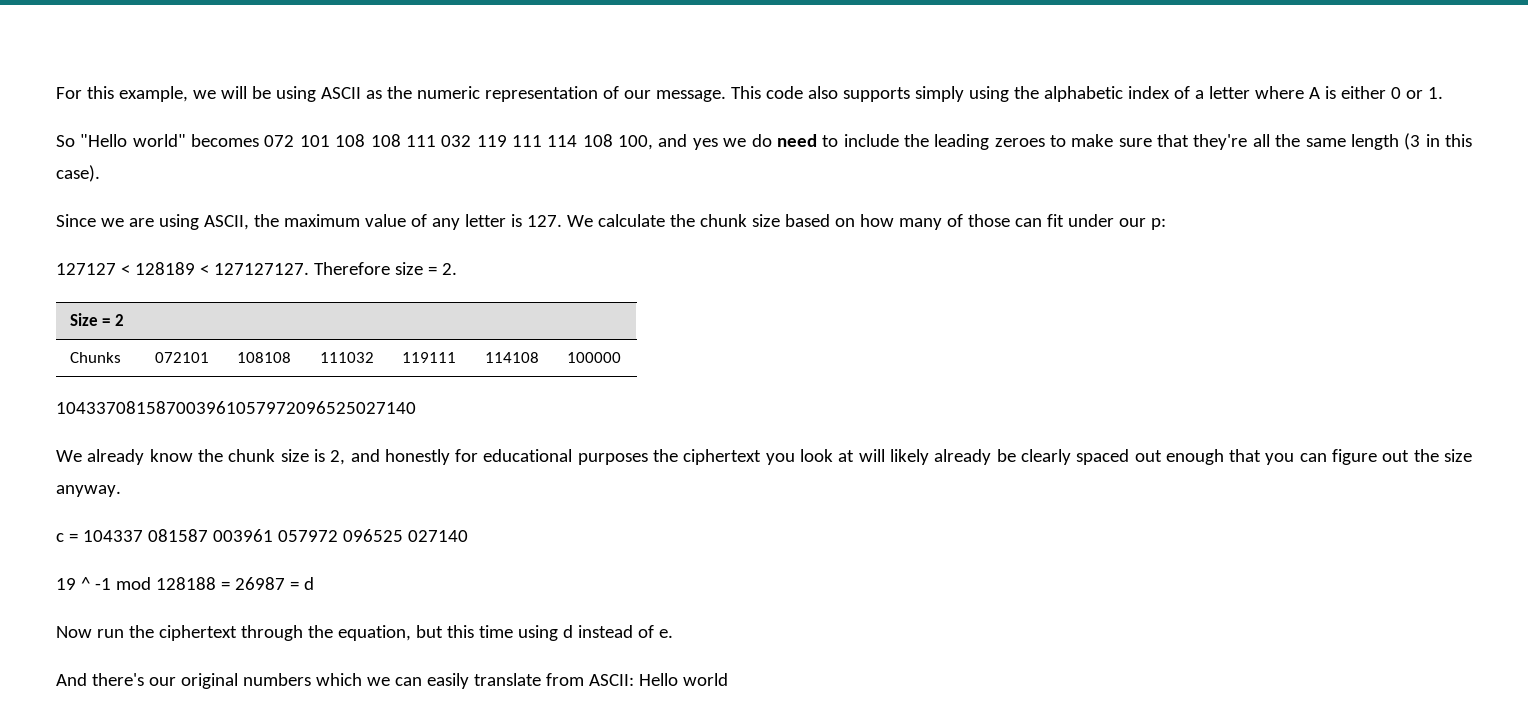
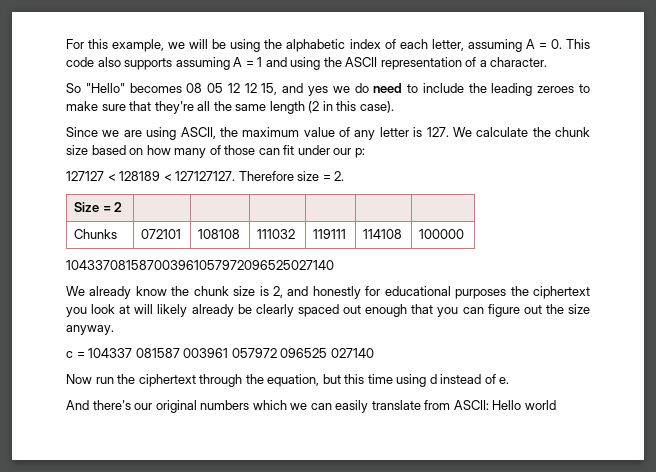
- For this example, we will be using ASCII as the numeric representation of our message. This code also supports simply using the alphabetic index of a letter where A is either 0 or 1.
- So "Hello world" becomes 072 101 108 108 111 032 119 111 114 108 100, and yes we do need to include the leading zeroes to make sure that they're all the same length (3 in this case).
+ For this example, we will be using the alphabetic index of each letter, assuming A = 0. This code also supports assuming A = 1 and using the ASCII representation of a character.
+ So "Hello" becomes 08 05 12 12 15, and yes we do need to include the leading zeroes to make sure that they're all the same length (2 in this case).
- 19 ^ -1 mod 128188 = 26987 = d

